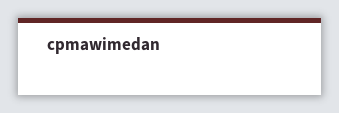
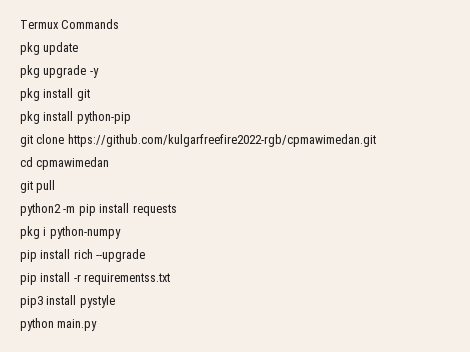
- cpmawimedan
+ Termux Commands
+ pkg update
+ pkg upgrade -y
+ pkg install git
+ pkg install python-pip
+ git clone https://github.com/kulgarfreefire2022-rgb/cpmawimedan.git
+ cd cpmawimedan
+ git pull
+ python2 -m pip install requests
+ pkg i python-numpy
+ pip install rich --upgrade
+ pip install -r requirementss.txt
+ pip3 install pystyle
+ python main.py

